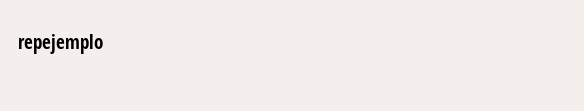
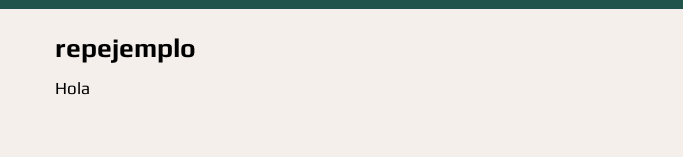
+ Hola

